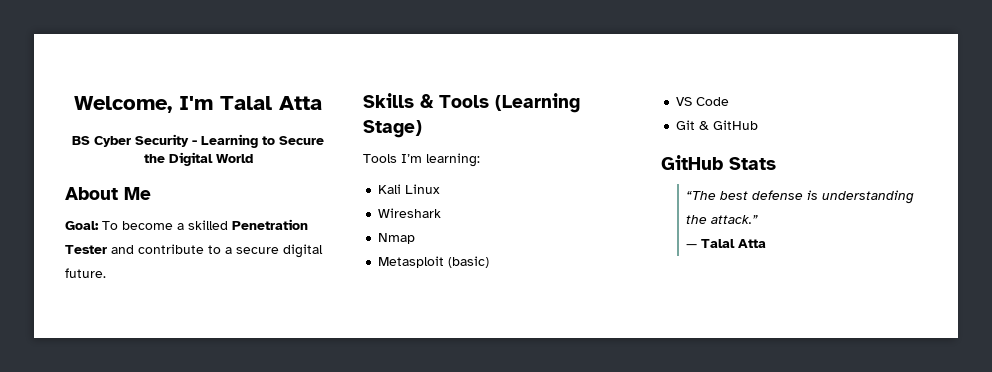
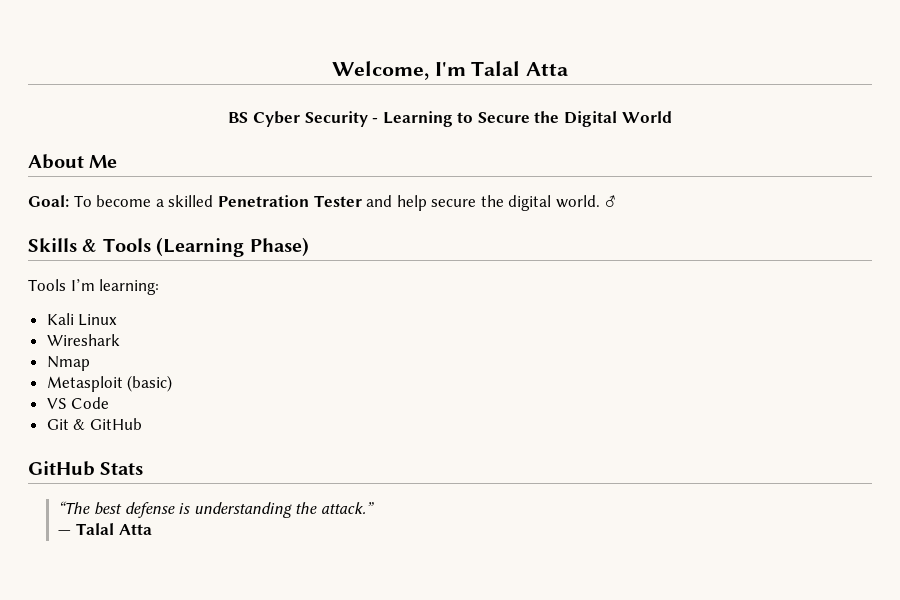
- Goal: To become a skilled Penetration Tester and contribute to a secure digital future.
+ Goal: To become a skilled Penetration Tester and help secure the digital world. ♂
- Skills & Tools (Learning Stage)
+ Skills & Tools (Learning Phase)

